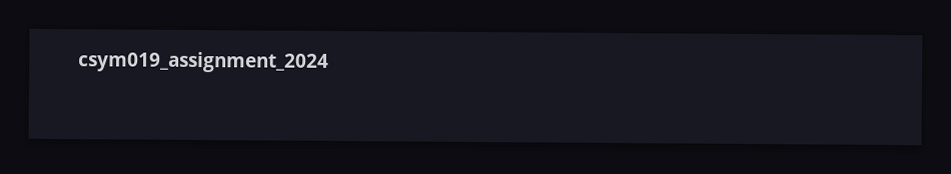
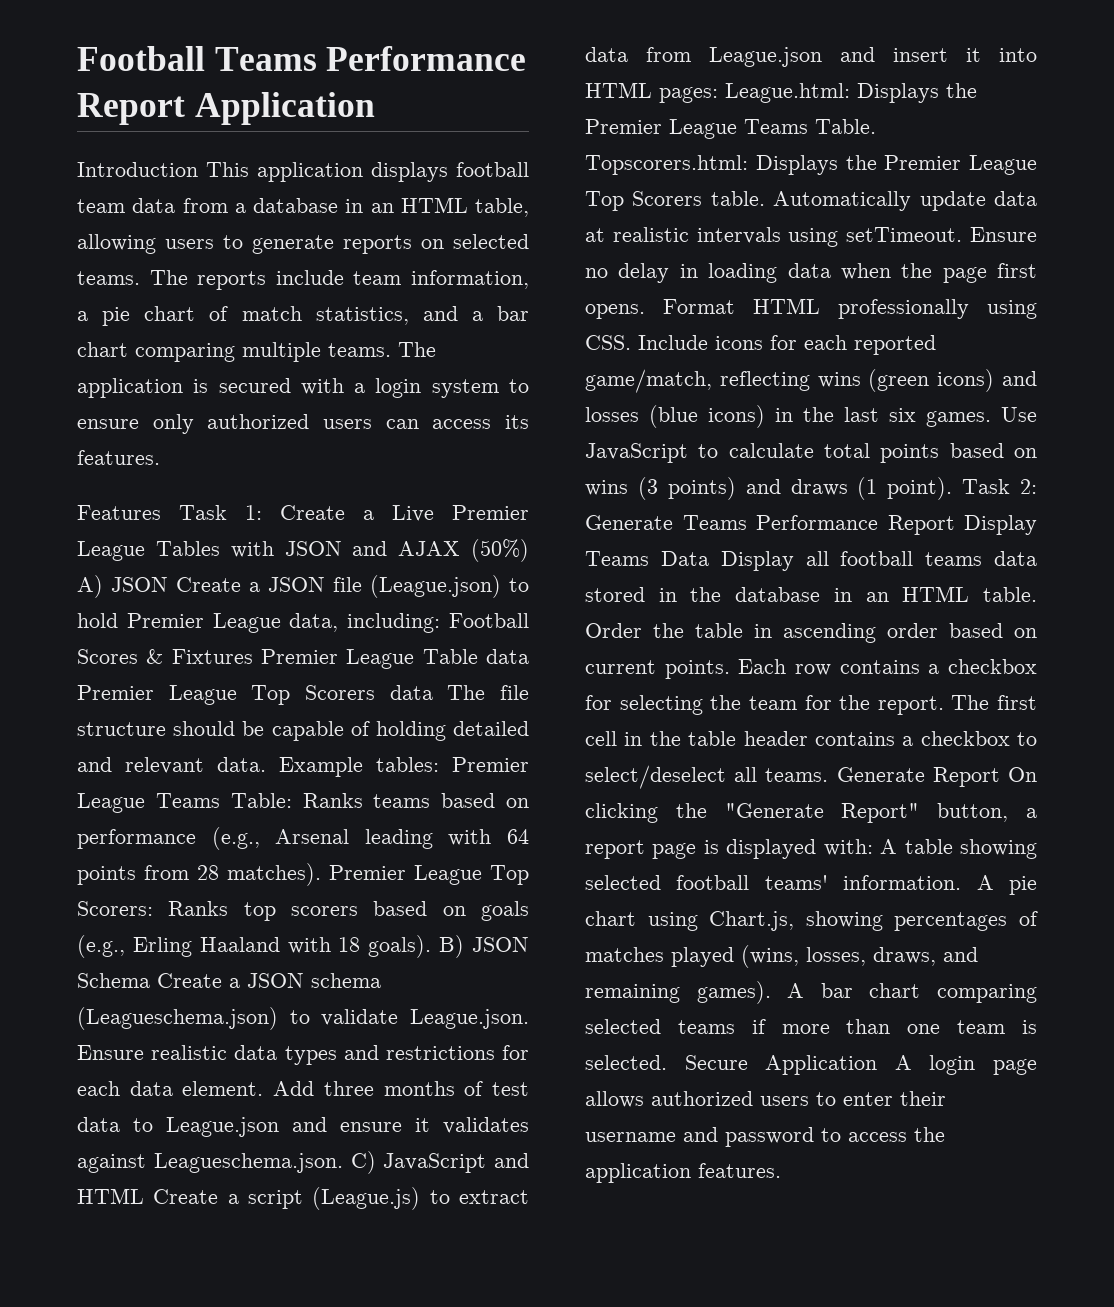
- csym019_assignment_2024
+ Football Teams Performance Report Application
+ Introduction This application displays football team data from a database in an HTML table, allowing users to generate reports on selected teams. The reports include team information, a pie chart of match statistics, and a bar chart comparing multiple teams. The application is secured with a login system to ensure only authorized users can access its features.
+ Features Task 1: Create a Live Premier League Tables with JSON and AJAX (50%) A) JSON Create a JSON file (League.json) to hold Premier League data, including: Football Scores & Fixtures Premier League Table data Premier League Top Scorers data The file structure should be capable of holding detailed and relevant data. Example tables: Premier League Teams Table: Ranks teams based on performance (e.g., Arsenal leading with 64 points from 28 matches). Premier League Top Scorers: Ranks top scorers based on goals (e.g., Erling Haaland with 18 goals). B) JSON Schema Create a JSON schema (Leagueschema.json) to validate League.json. Ensure realistic data types and restrictions for each data element. Add three months of test data to League.json and ensure it validates against Leagueschema.json. C) JavaScript and HTML Create a script (League.js) to extract data from League.json and insert it into HTML pages: League.html: Displays the Premier League Teams Table. Topscorers.html: Displays the Premier League Top Scorers table. Automatically update data at realistic intervals using setTimeout. Ensure no delay in loading data when the page first opens. Format HTML professionally using CSS. Include icons for each reported game/match, reflecting wins (green icons) and losses (blue icons) in the last six games. Use JavaScript to calculate total points based on wins (3 points) and draws (1 point). Task 2: Generate Teams Performance Report Display Teams Data Display all football teams data stored in the database in an HTML table. Order the table in ascending order based on current points. Each row contains a checkbox for selecting the team for the report. The first cell in the table header contains a checkbox to select/deselect all teams. Generate Report On clicking the "Generate Report" button, a report page is displayed with: A table showing selected football teams' information. A pie chart using Chart.js, showing percentages of matches played (wins, losses, draws, and remaining games). A bar chart comparing selected teams if more than one team is selected. Secure Application A login page allows authorized users to enter their username and password to access the application features.

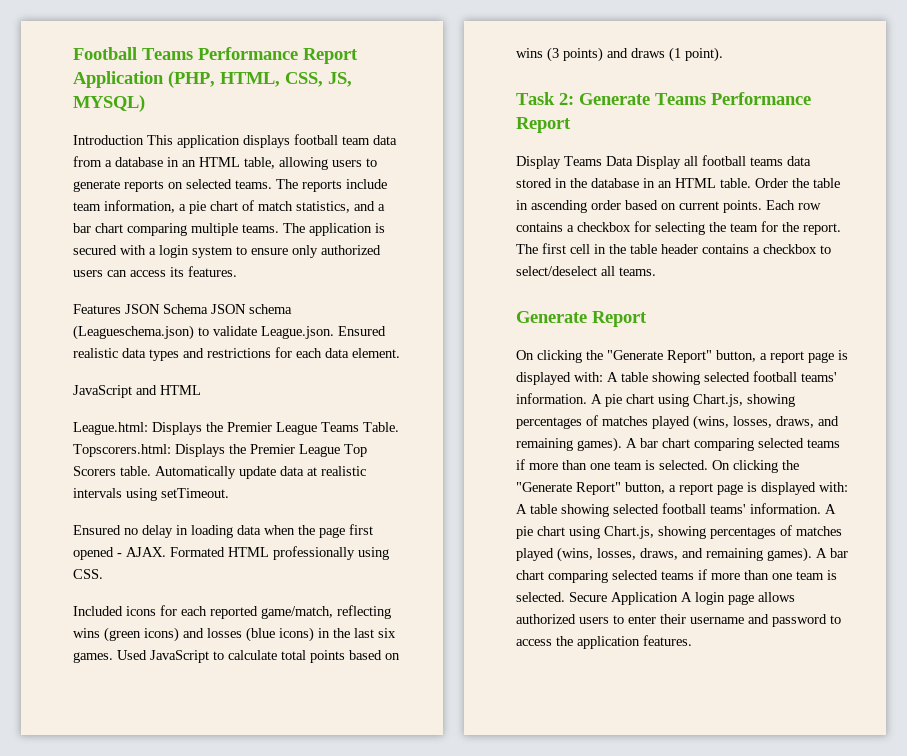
- Football Teams Performance Report Application
+ Football Teams Performance Report Application (PHP, HTML, CSS, JS, MYSQL)
- Features Task 1: Create a Live Premier League Tables with JSON and AJAX (50%) A) JSON Create a JSON file (League.json) to hold Premier League data, including: Football Scores & Fixtures Premier League Table data Premier League Top Scorers data The file structure should be capable of holding detailed and relevant data. Example tables: Premier League Teams Table: Ranks teams based on performance (e.g., Arsenal leading with 64 points from 28 matches). Premier League Top Scorers: Ranks top scorers based on goals (e.g., Erling Haaland with 18 goals). B) JSON Schema Create a JSON schema (Leagueschema.json) to validate League.json. Ensure realistic data types and restrictions for each data element. Add three months of test data to League.json and ensure it validates against Leagueschema.json. C) JavaScript and HTML Create a script (League.js) to extract data from League.json and insert it into HTML pages: League.html: Displays the Premier League Teams Table.
+ Features JSON Schema JSON schema (Leagueschema.json) to validate League.json. Ensured realistic data types and restrictions for each data element.
+ JavaScript and HTML
+ League.html: Displays the Premier League Teams Table.
- Automatically update data at realistic intervals using setTimeout. Ensure no delay in loading data when the page first opens. Format HTML professionally using CSS. Include icons for each reported game/match, reflecting wins (green icons) and losses (blue icons) in the last six games.
+ Automatically update data at realistic intervals using setTimeout.
+ Ensured no delay in loading data when the page first opened - AJAX. Formated HTML professionally using CSS.
+ Included icons for each reported game/match, reflecting wins (green icons) and losses (blue icons) in the last six games.
- Use JavaScript to calculate total points based on wins (3 points) and draws (1 point). Task 2: Generate Teams Performance Report Display Teams Data Display all football teams data stored in the database in an HTML table.
+ Used JavaScript to calculate total points based on wins (3 points) and draws (1 point).
+ Task 2: Generate Teams Performance Report
+ Display Teams Data Display all football teams data stored in the database in an HTML table.
- The first cell in the table header contains a checkbox to select/deselect all teams. Generate Report On clicking the "Generate Report" button, a report page is displayed with: A table showing selected football teams' information.
+ The first cell in the table header contains a checkbox to select/deselect all teams.
+ Generate Report
+ On clicking the "Generate Report" button, a report page is displayed with: A table showing selected football teams' information. A pie chart using Chart.js, showing percentages of matches played (wins, losses, draws, and remaining games). A bar chart comparing selected teams if more than one team is selected. On clicking the "Generate Report" button, a report page is displayed with: A table showing selected football teams' information.

